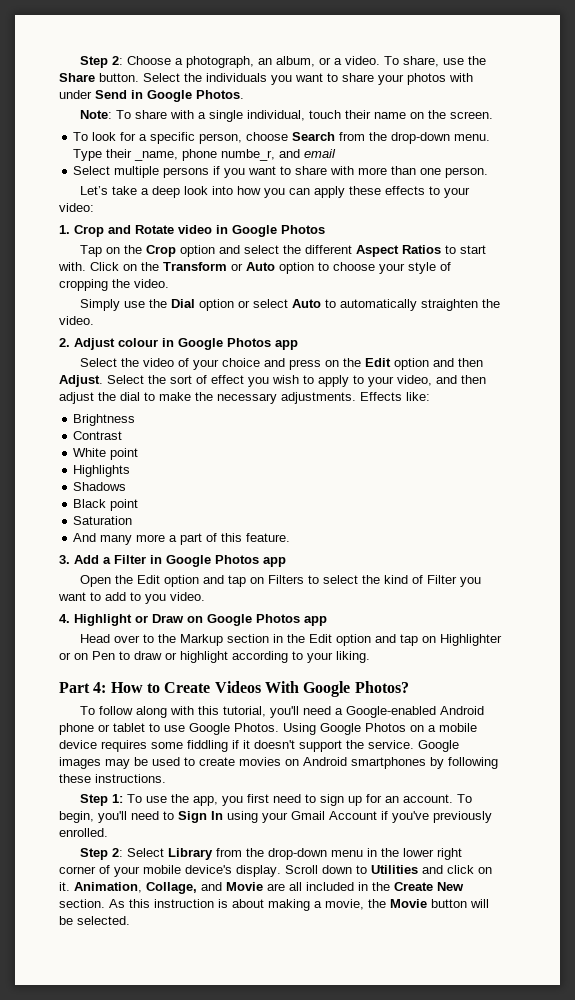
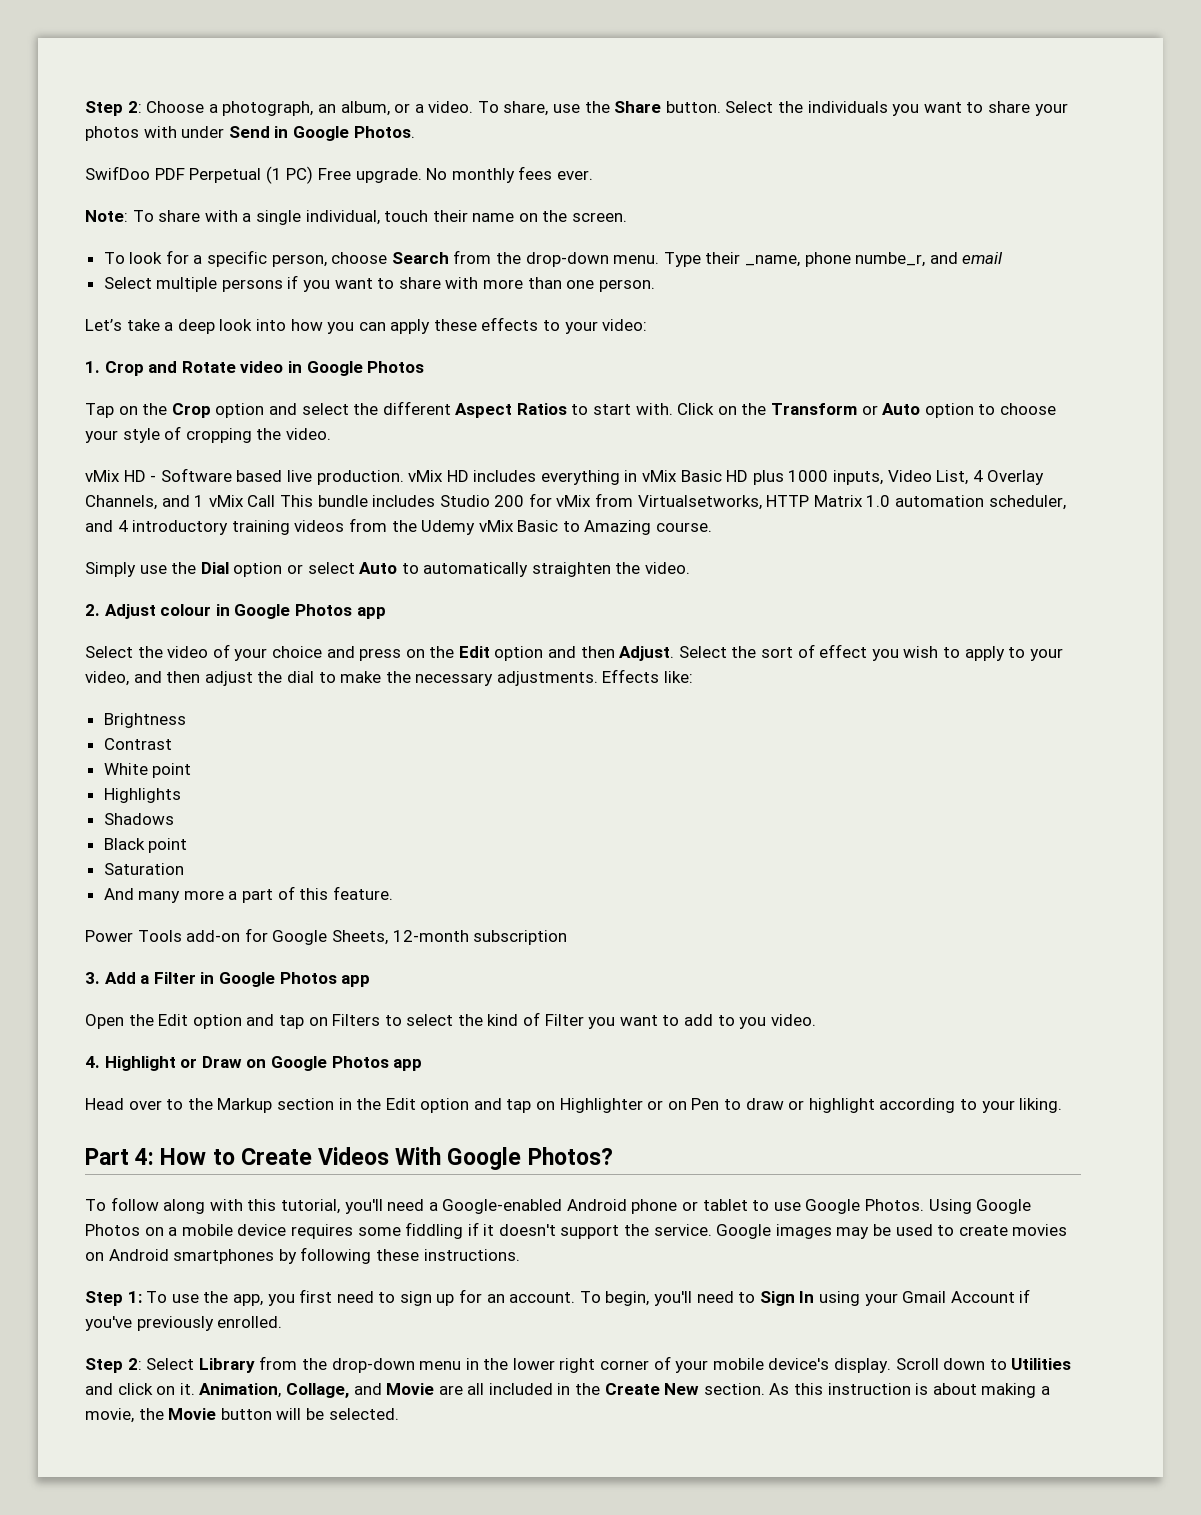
+ SwifDoo PDF Perpetual (1 PC) Free upgrade. No monthly fees ever.
+ vMix HD - Software based live production. vMix HD includes everything in vMix Basic HD plus 1000 inputs, Video List, 4 Overlay Channels, and 1 vMix Call This bundle includes Studio 200 for vMix from Virtualsetworks, HTTP Matrix 1.0 automation scheduler, and 4 introductory training videos from the Udemy vMix Basic to Amazing course.
+ Power Tools add-on for Google Sheets, 12-month subscription

